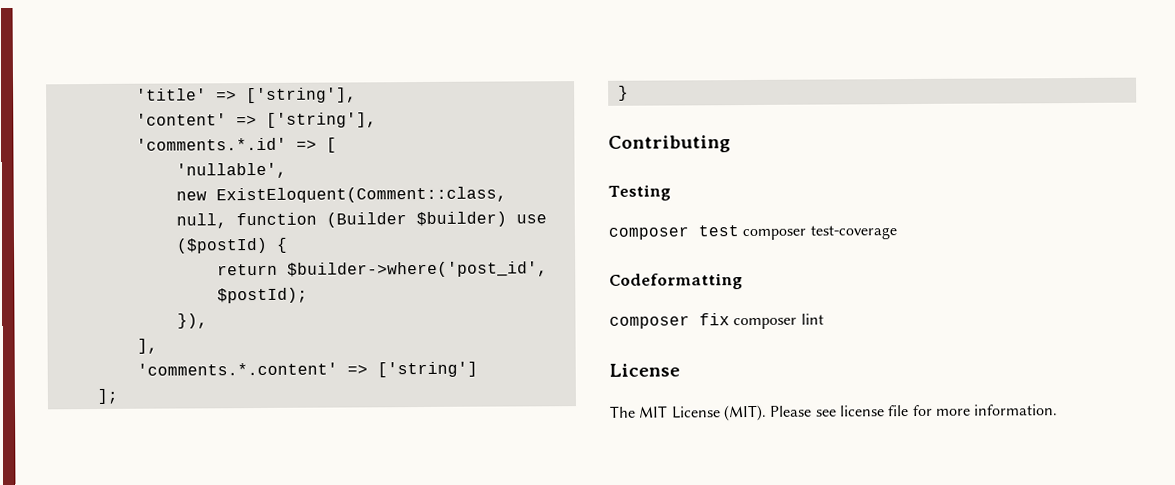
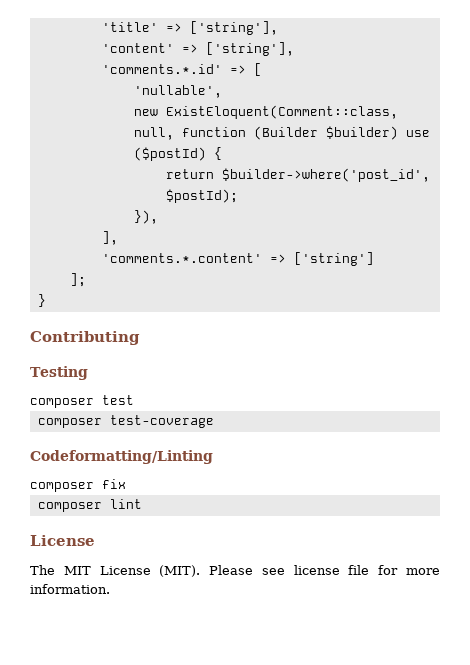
- composer test composer test-coverage
+ composer test
+ composer test-coverage
- Codeformatting
+ Codeformatting/Linting
- composer fix composer lint
+ composer fix
+ composer lint

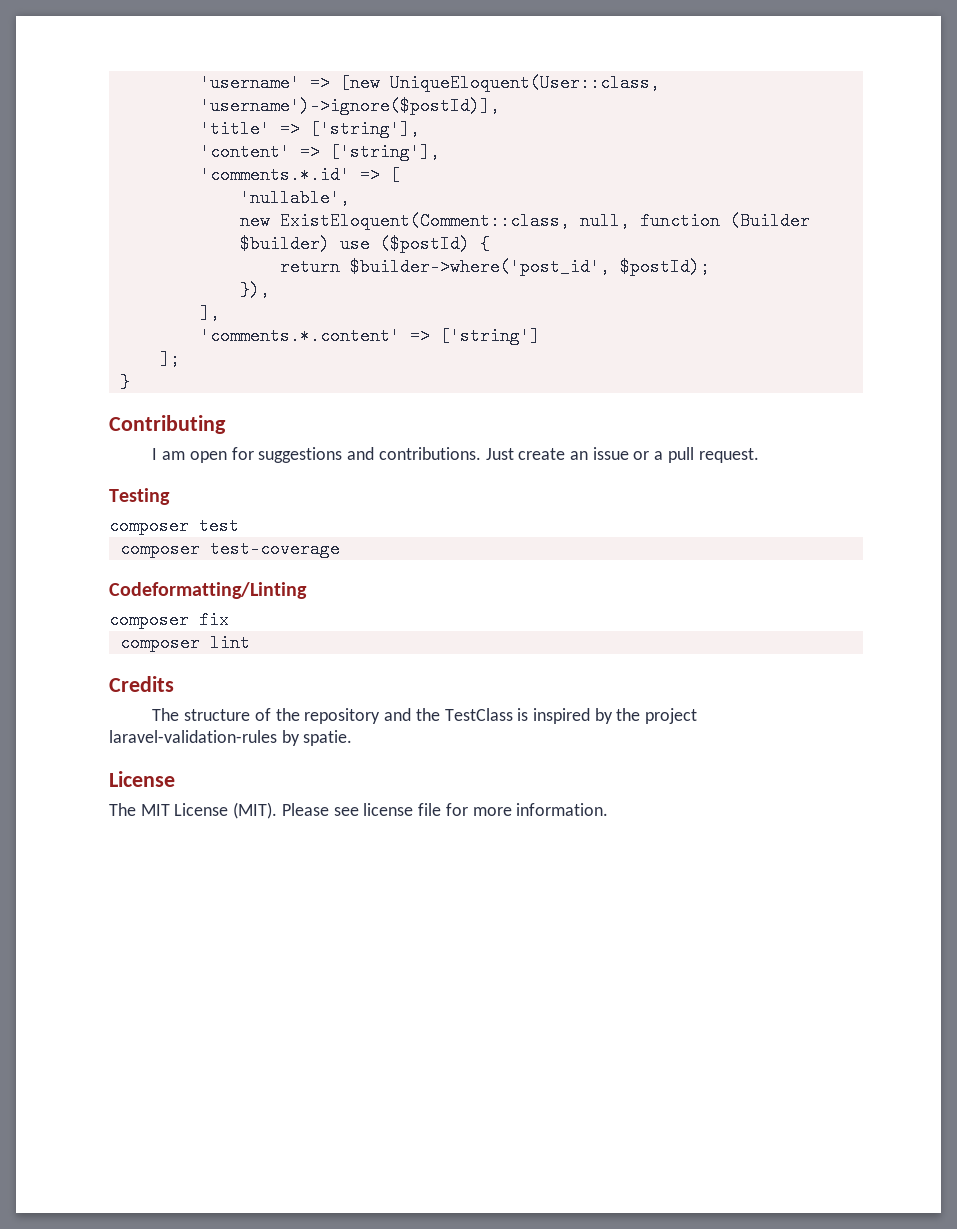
+ 'username' => [new UniqueEloquent(User::class, 'username')->ignore($postId)],
+ I am open for suggestions and contributions. Just create an issue or a pull request.
+ Credits
+ The structure of the repository and the TestClass is inspired by the project laravel-validation-rules by spatie.

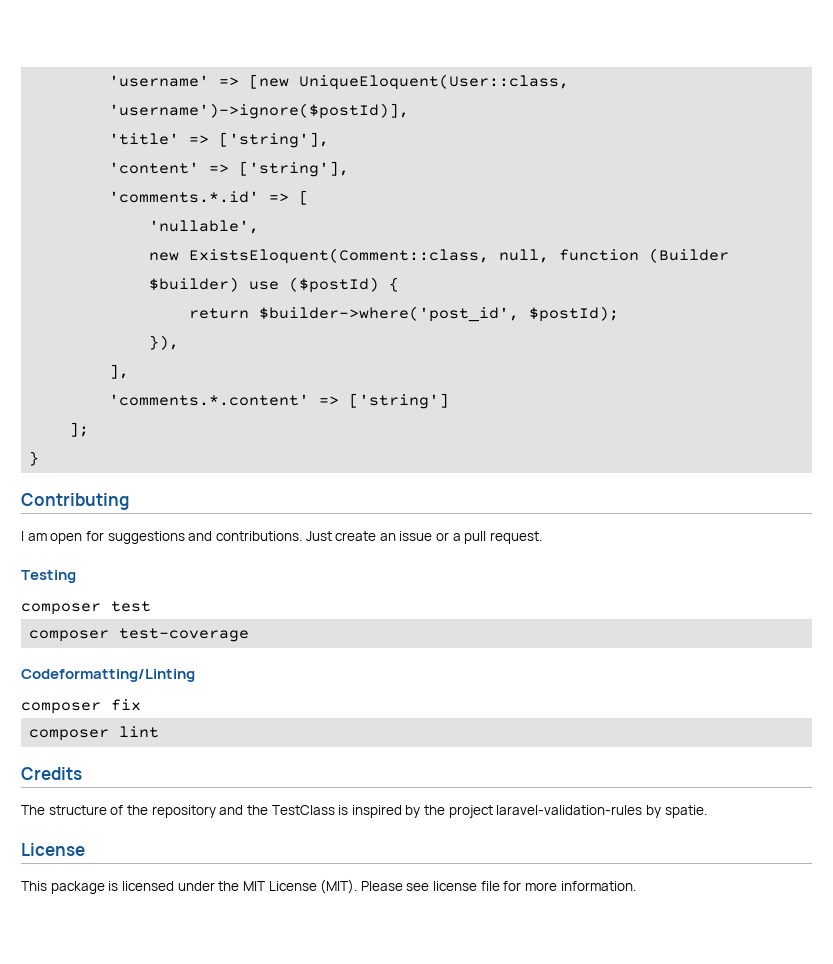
- new ExistEloquent(Comment::class, null, function (Builder $builder) use ($postId) {
+ new ExistsEloquent(Comment::class, null, function (Builder $builder) use ($postId) {
- The MIT License (MIT).
+ This package is licensed under the MIT License (MIT).

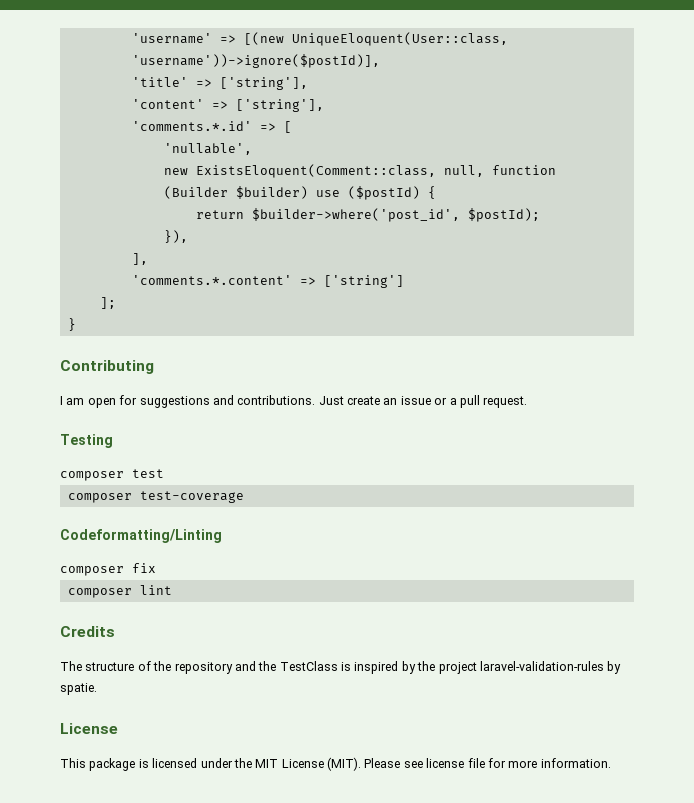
- 'username' => [new UniqueEloquent(User::class, 'username')->ignore($postId)],
+ 'username' => [(new UniqueEloquent(User::class, 'username'))->ignore($postId)],

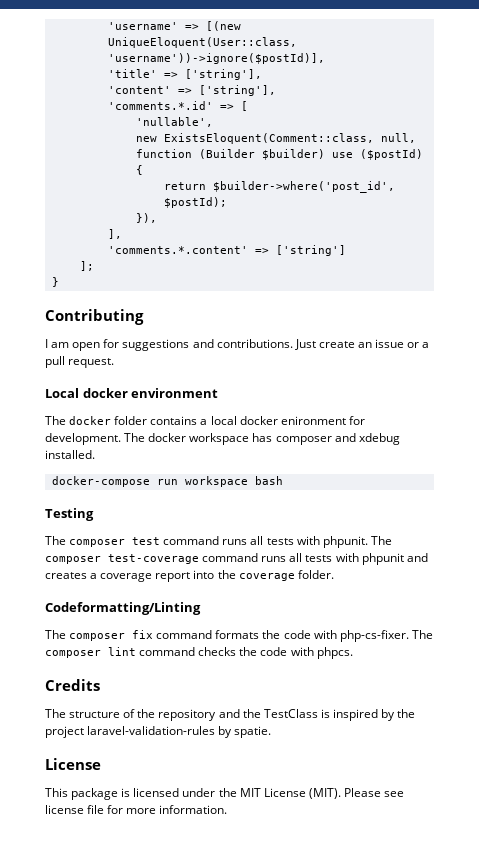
+ Local docker environment
+ The docker folder contains a local docker enironment for development. The docker workspace has composer and xdebug installed.
+ docker-compose run workspace bash
- composer test
- composer test-coverage
+ The composer test command runs all tests with phpunit. The composer test-coverage command runs all tests with phpunit and creates a coverage report into the coverage folder.
- composer fix
- composer lint
+ The composer fix command formats the code with php-cs-fixer. The composer lint command checks the code with phpcs.

